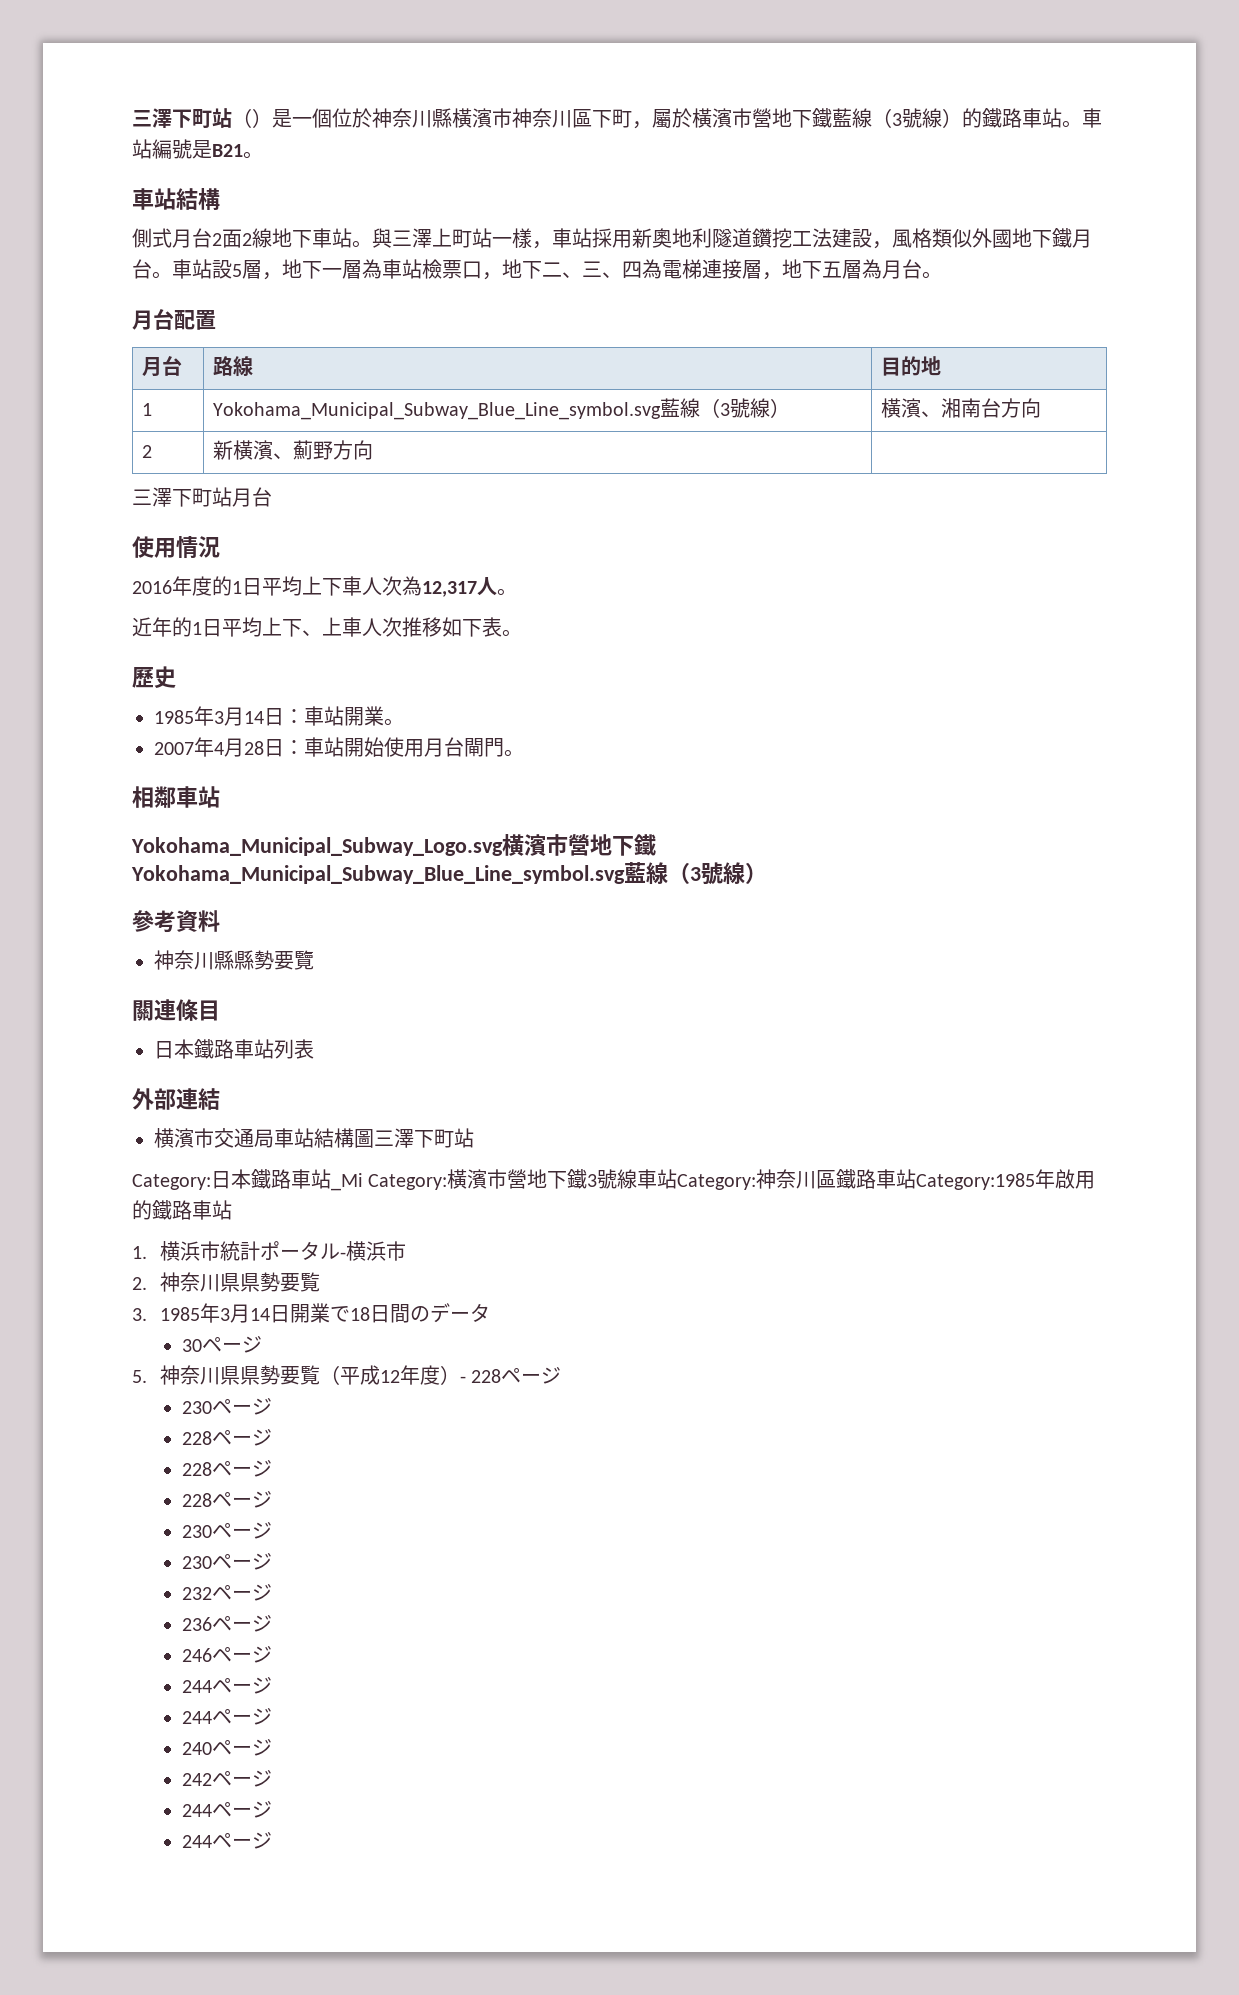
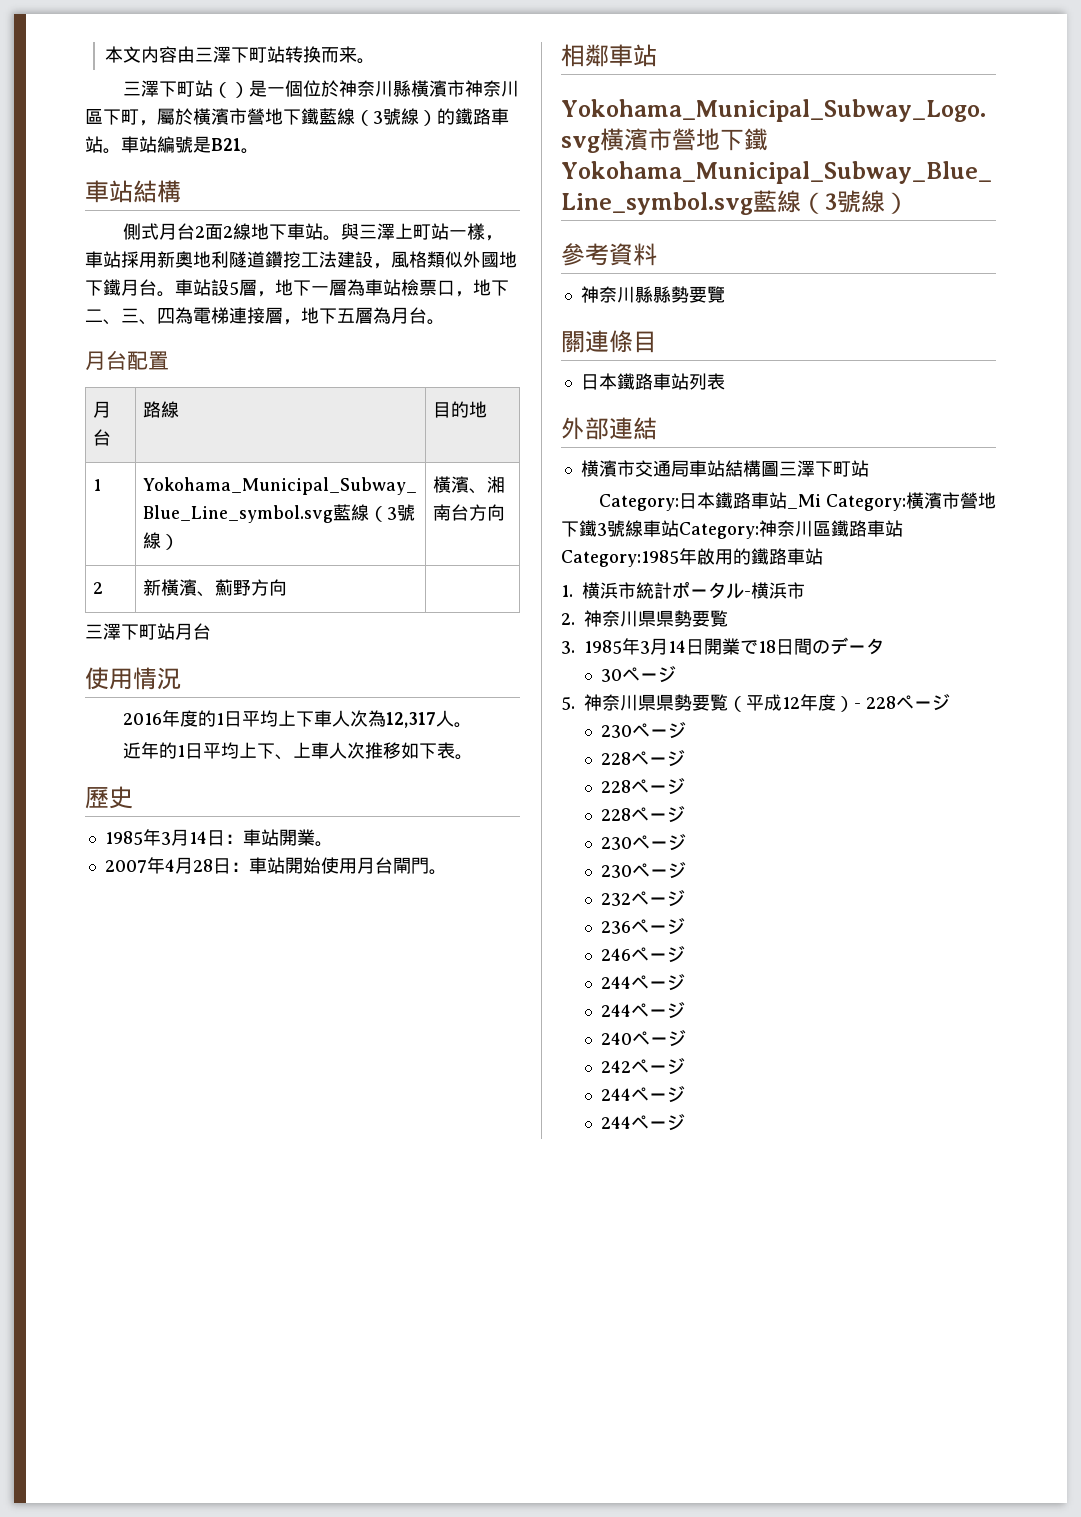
+ 本文内容由三澤下町站转换而来。

